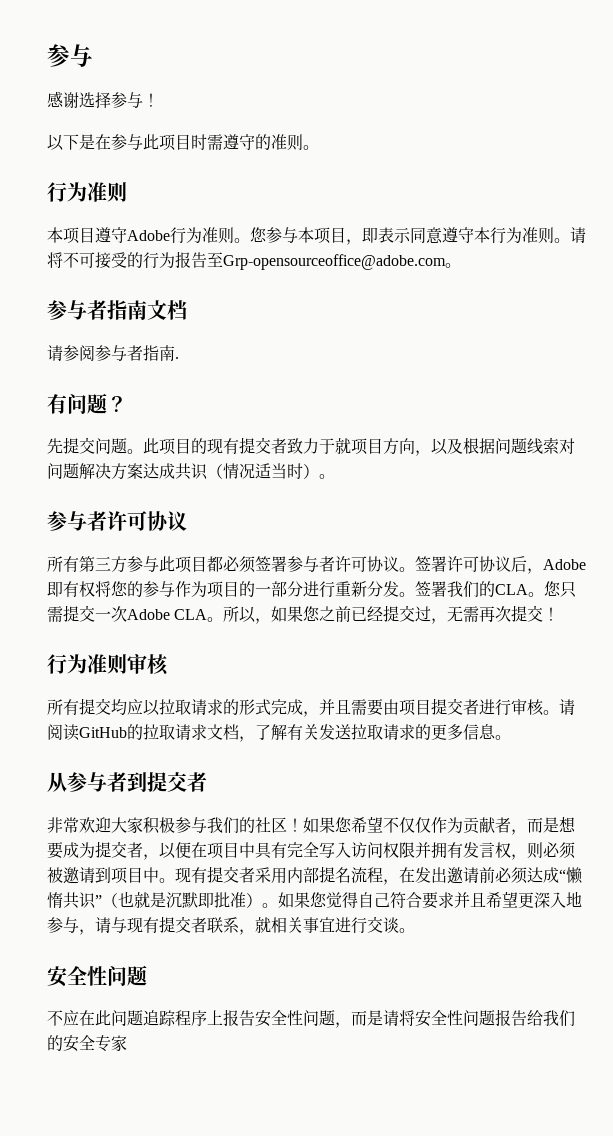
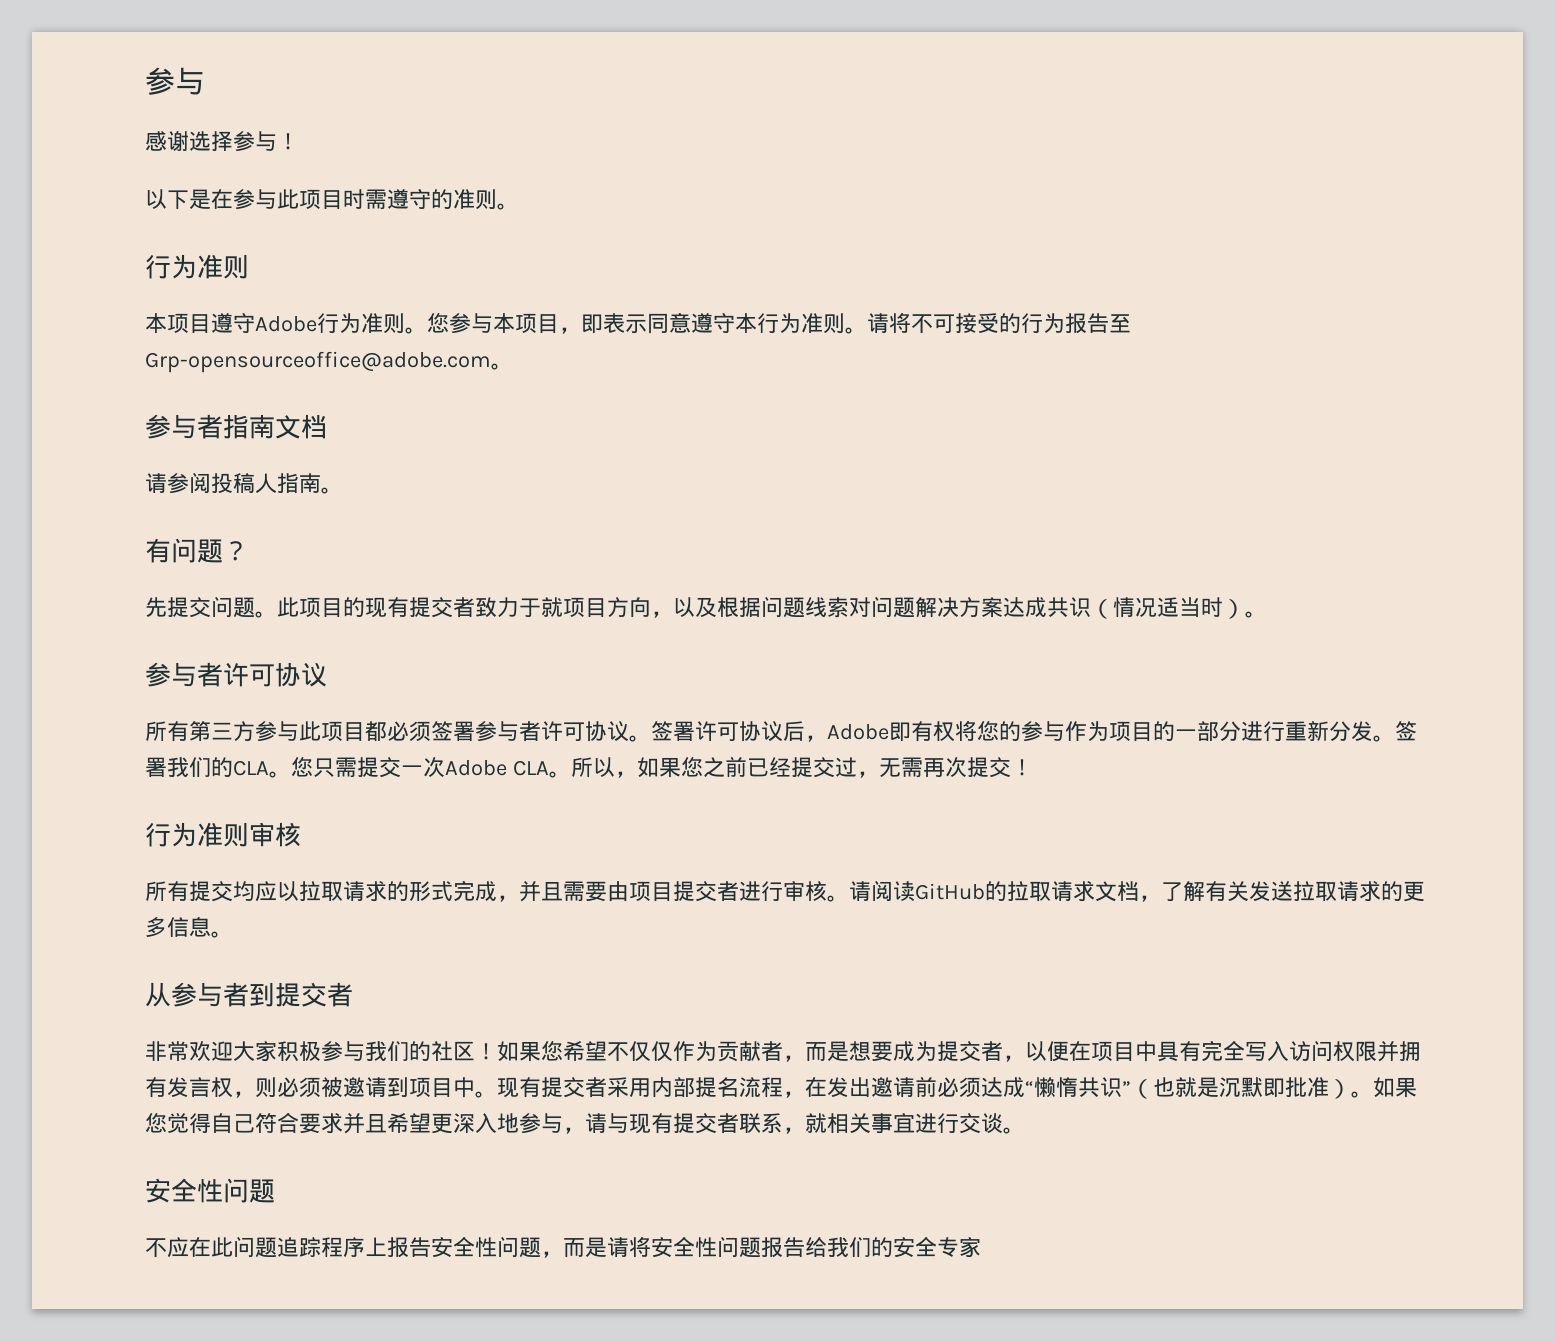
- 请参阅参与者指南.
+ 请参阅投稿人指南。

